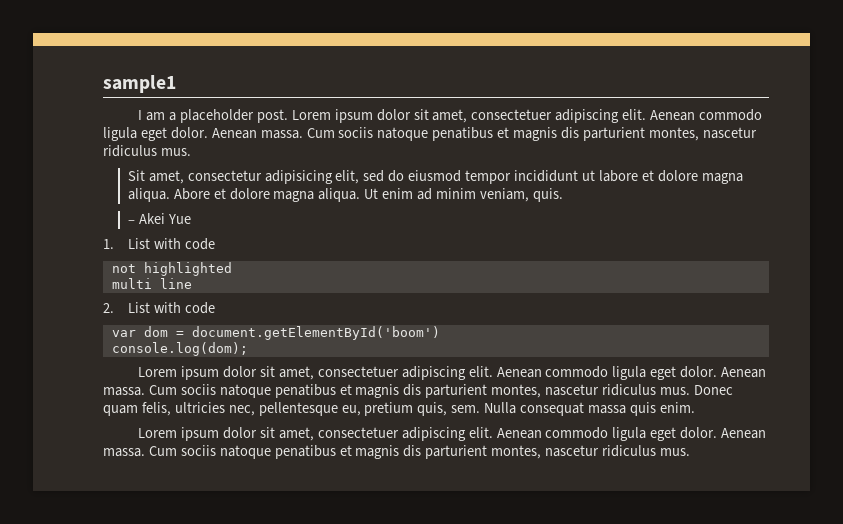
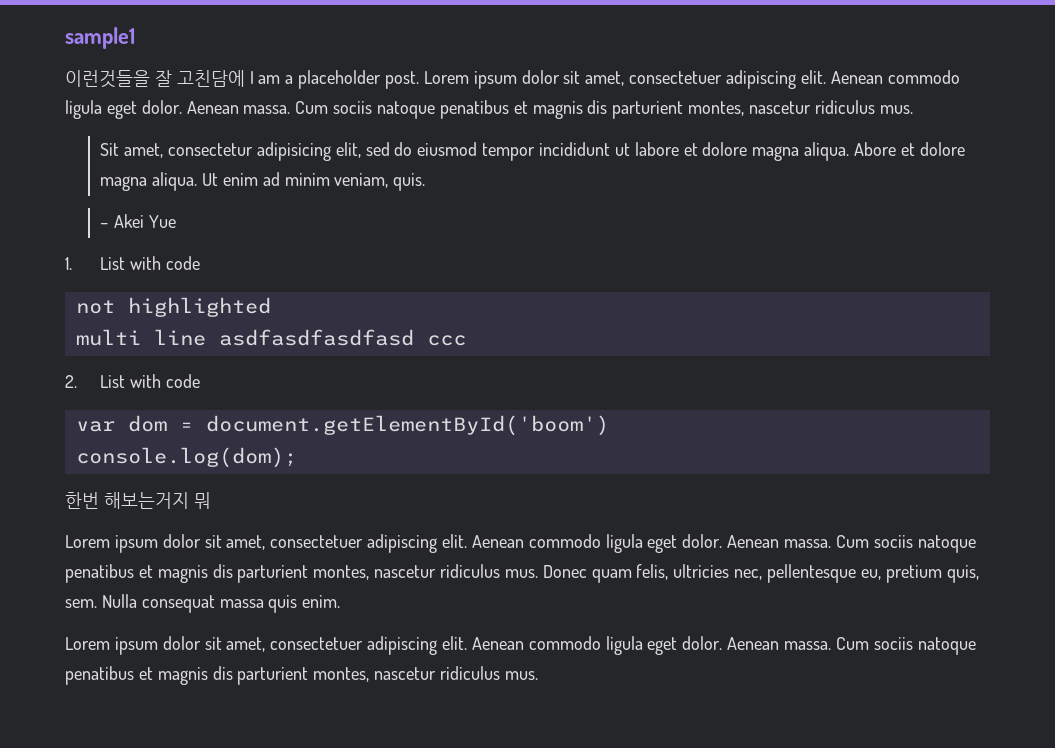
- I am a placeholder post.
+ 이런것들을 잘 고친담에 I am a placeholder post.
- multi line
+ multi line asdfasdfasdfasd ccc
+ 한번 해보는거지 뭐

